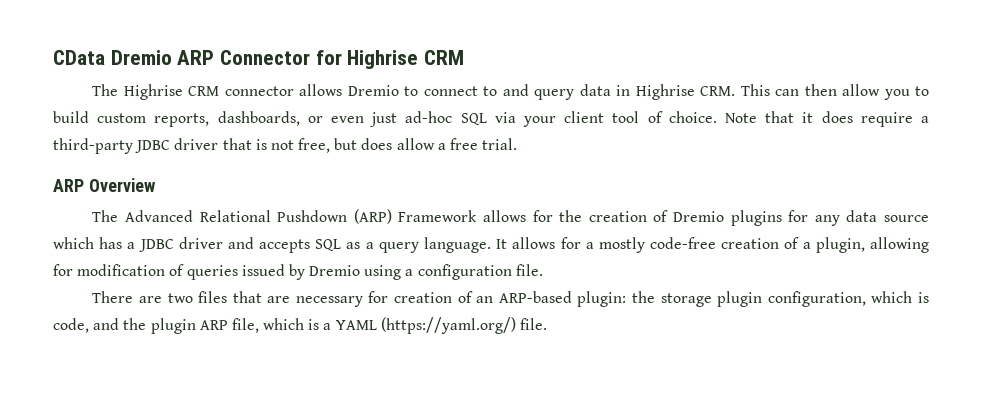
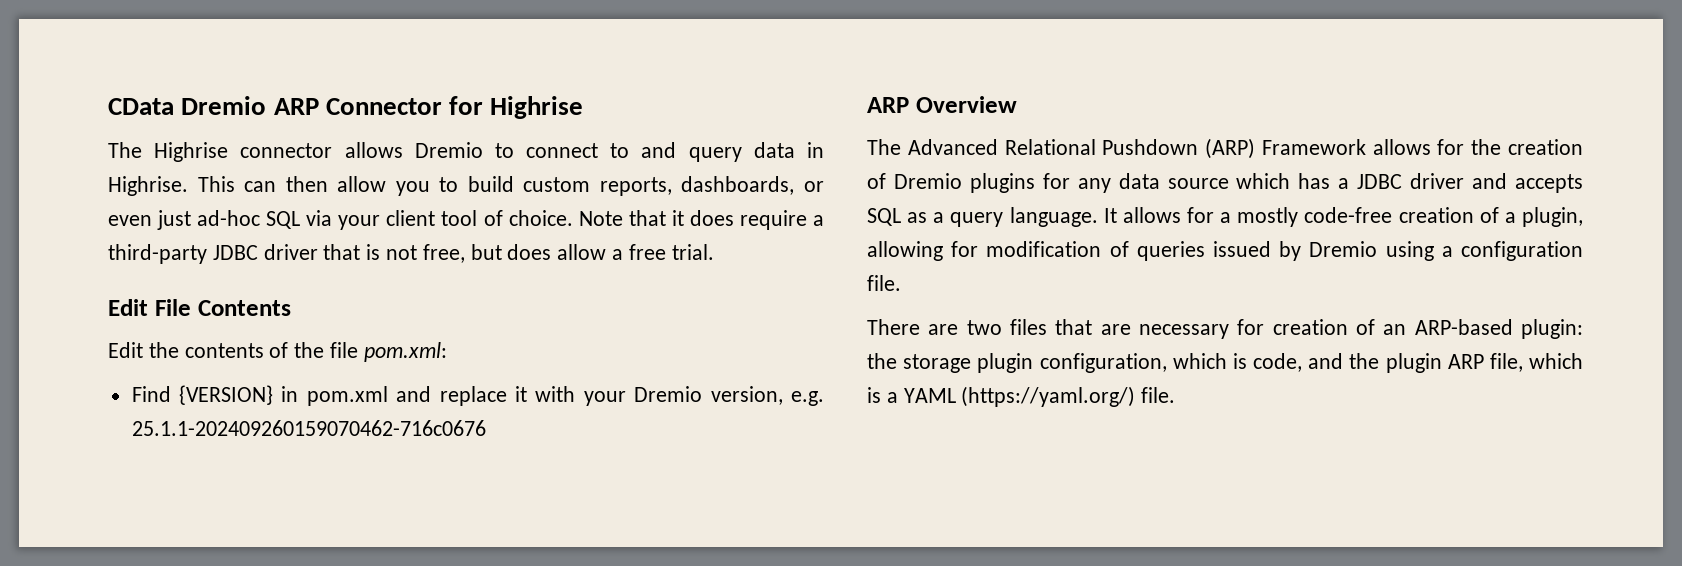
- CData Dremio ARP Connector for Highrise CRM
+ CData Dremio ARP Connector for Highrise
- The Highrise CRM connector allows Dremio to connect to and query data in Highrise CRM. This can then allow you to build custom reports, dashboards, or even just ad-hoc SQL via your client tool of choice.
+ The Highrise connector allows Dremio to connect to and query data in Highrise. This can then allow you to build custom reports, dashboards, or even just ad-hoc SQL via your client tool of choice.
+ Edit File Contents
+ Edit the contents of the file pom.xml:
+ Find {VERSION} in pom.xml and replace it with your Dremio version, e.g. 25.1.1-202409260159070462-716c0676

